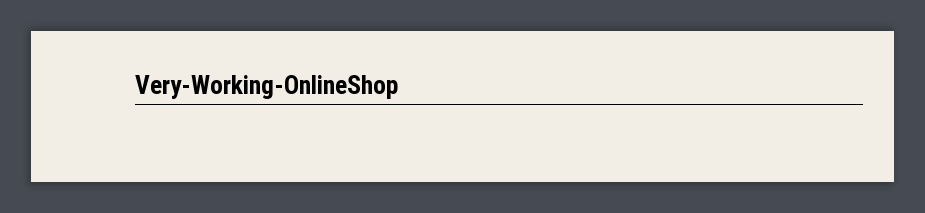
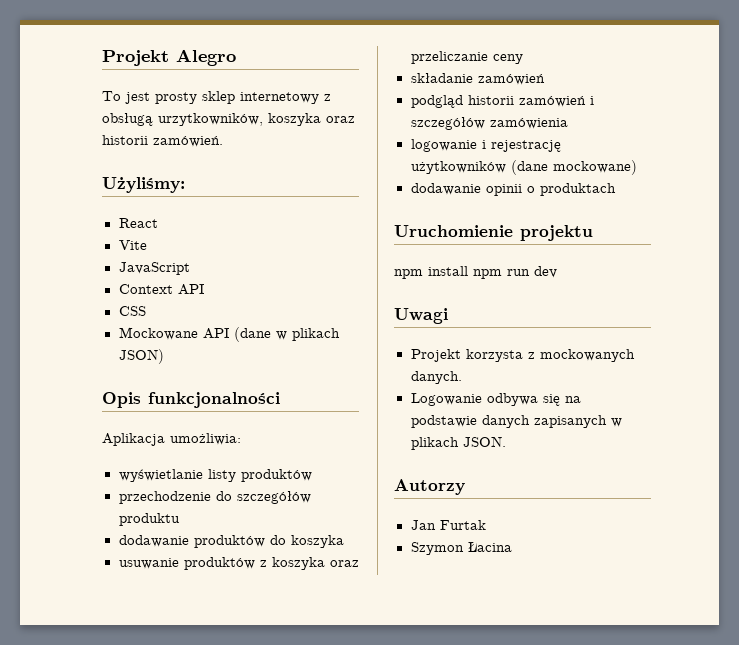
- Very-Working-OnlineShop
+ Projekt Alegro
+ To jest prosty sklep internetowy z obsługą urzytkowników, koszyka oraz historii zamówień.
+ Użyliśmy:
+ React
+ Vite
+ JavaScript
+ Context API
+ CSS
+ Mockowane API (dane w plikach JSON)
+ Opis funkcjonalności
+ Aplikacja umożliwia:
+ wyświetlanie listy produktów
+ przechodzenie do szczegółów produktu
+ dodawanie produktów do koszyka
+ usuwanie produktów z koszyka oraz przeliczanie ceny
+ składanie zamówień
+ podgląd historii zamówień i szczegółów zamówienia
+ logowanie i rejestrację użytkowników (dane mockowane)
+ dodawanie opinii o produktach
+ Uruchomienie projektu
+ npm install npm run dev
+ Uwagi
+ Projekt korzysta z mockowanych danych.
+ Logowanie odbywa się na podstawie danych zapisanych w plikach JSON.
+ Autorzy
+ Jan Furtak
+ Szymon Łacina

